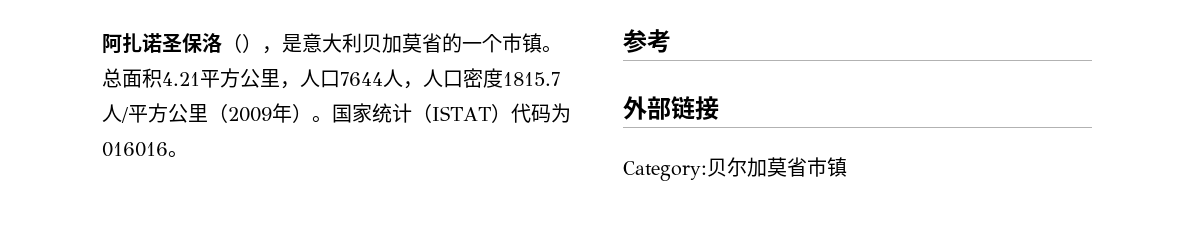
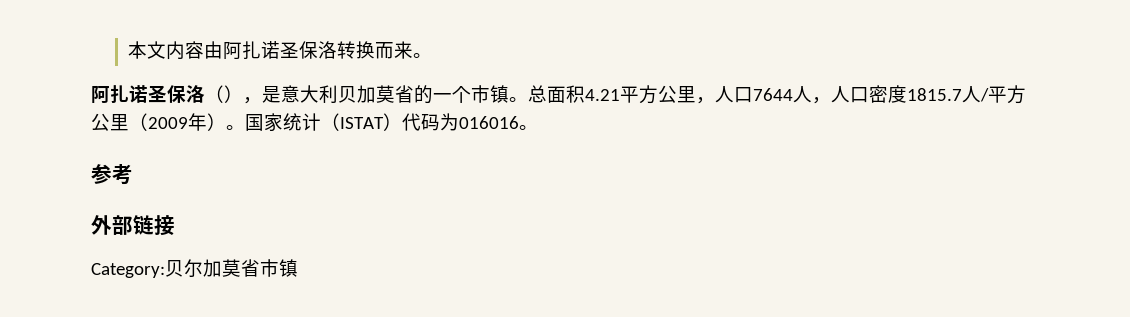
+ 本文内容由阿扎诺圣保洛转换而来。

